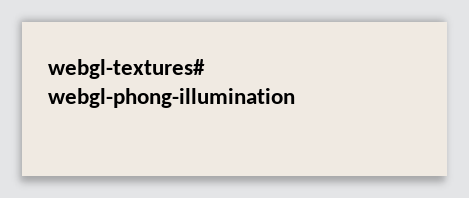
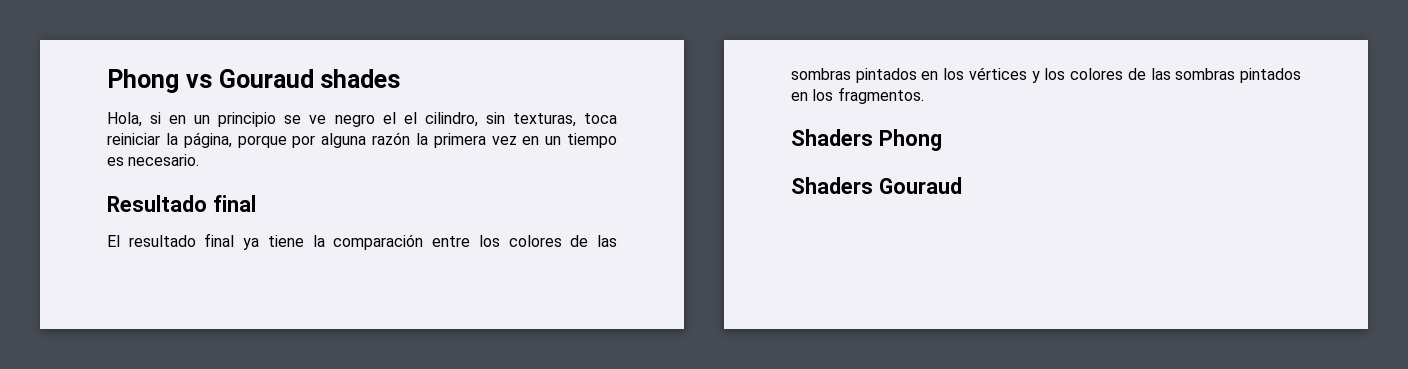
- webgl-textures# webgl-phong-illumination
+ Phong vs Gouraud shades
+ Hola, si en un principio se ve negro el el cilindro, sin texturas, toca reiniciar la página, porque por alguna razón la primera vez en un tiempo es necesario.
+ Resultado final
+ El resultado final ya tiene la comparación entre los colores de las sombras pintados en los vértices y los colores de las sombras pintados en los fragmentos.
+ Shaders Phong
+ Shaders Gouraud

